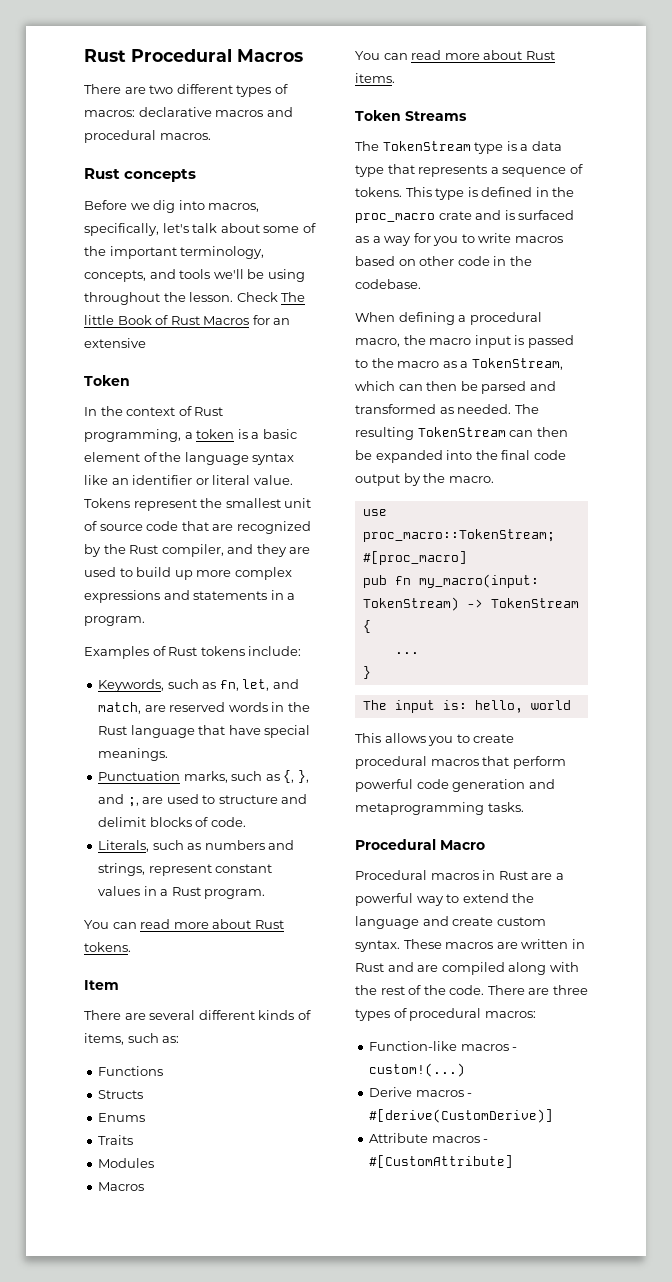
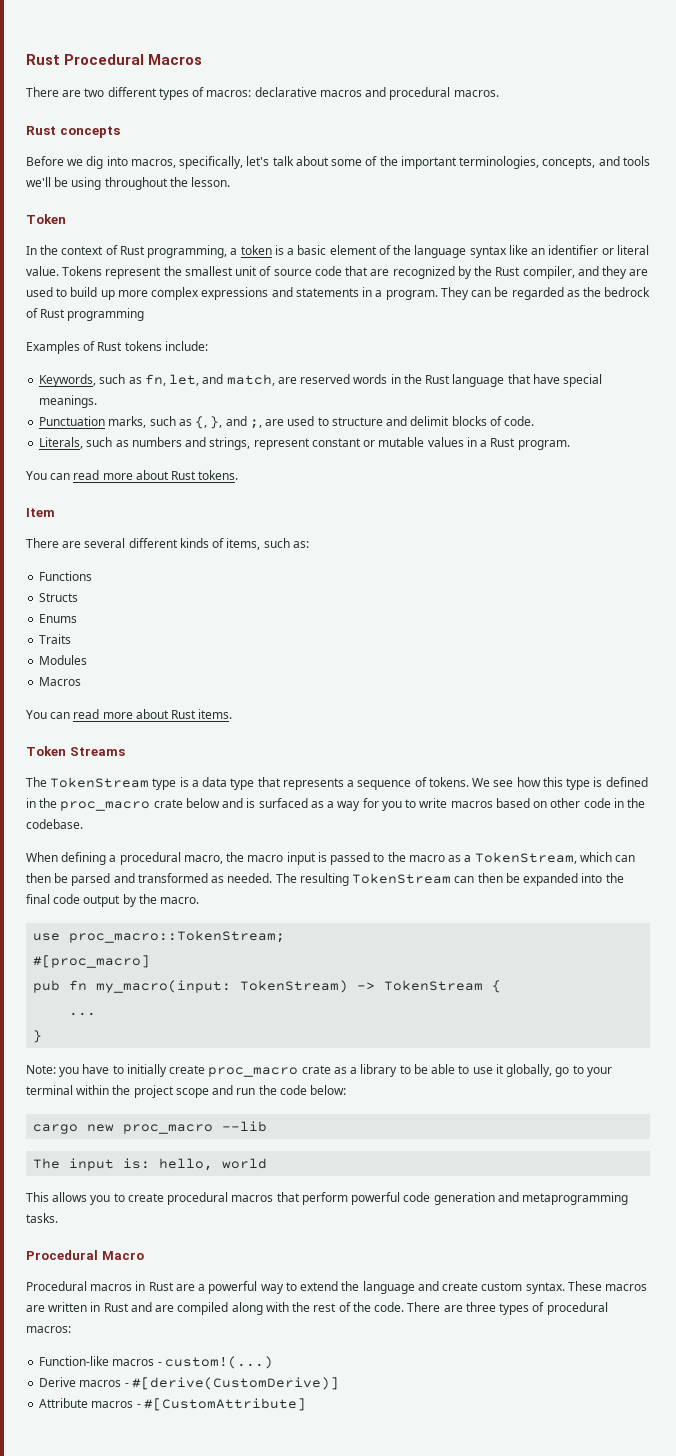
- Before we dig into macros, specifically, let's talk about some of the important terminology, concepts, and tools we'll be using throughout the lesson. Check The little Book of Rust Macros for an extensive
+ Before we dig into macros, specifically, let's talk about some of the important terminologies, concepts, and tools we'll be using throughout the lesson.
+ They can be regarded as the bedrock of Rust programming
- Literals, such as numbers and strings, represent constant values in a Rust program.
+ Literals, such as numbers and strings, represent constant or mutable values in a Rust program.
- This type is defined in the proc_macro crate and is surfaced as a way for you to write macros based on other code in the codebase.
+ We see how this type is defined in the proc_macro crate below and is surfaced as a way for you to write macros based on other code in the codebase.
+ Note: you have to initially create proc_macro crate as a library to be able to use it globally, go to your terminal within the project scope and run the code below:
+ cargo new proc_macro --lib

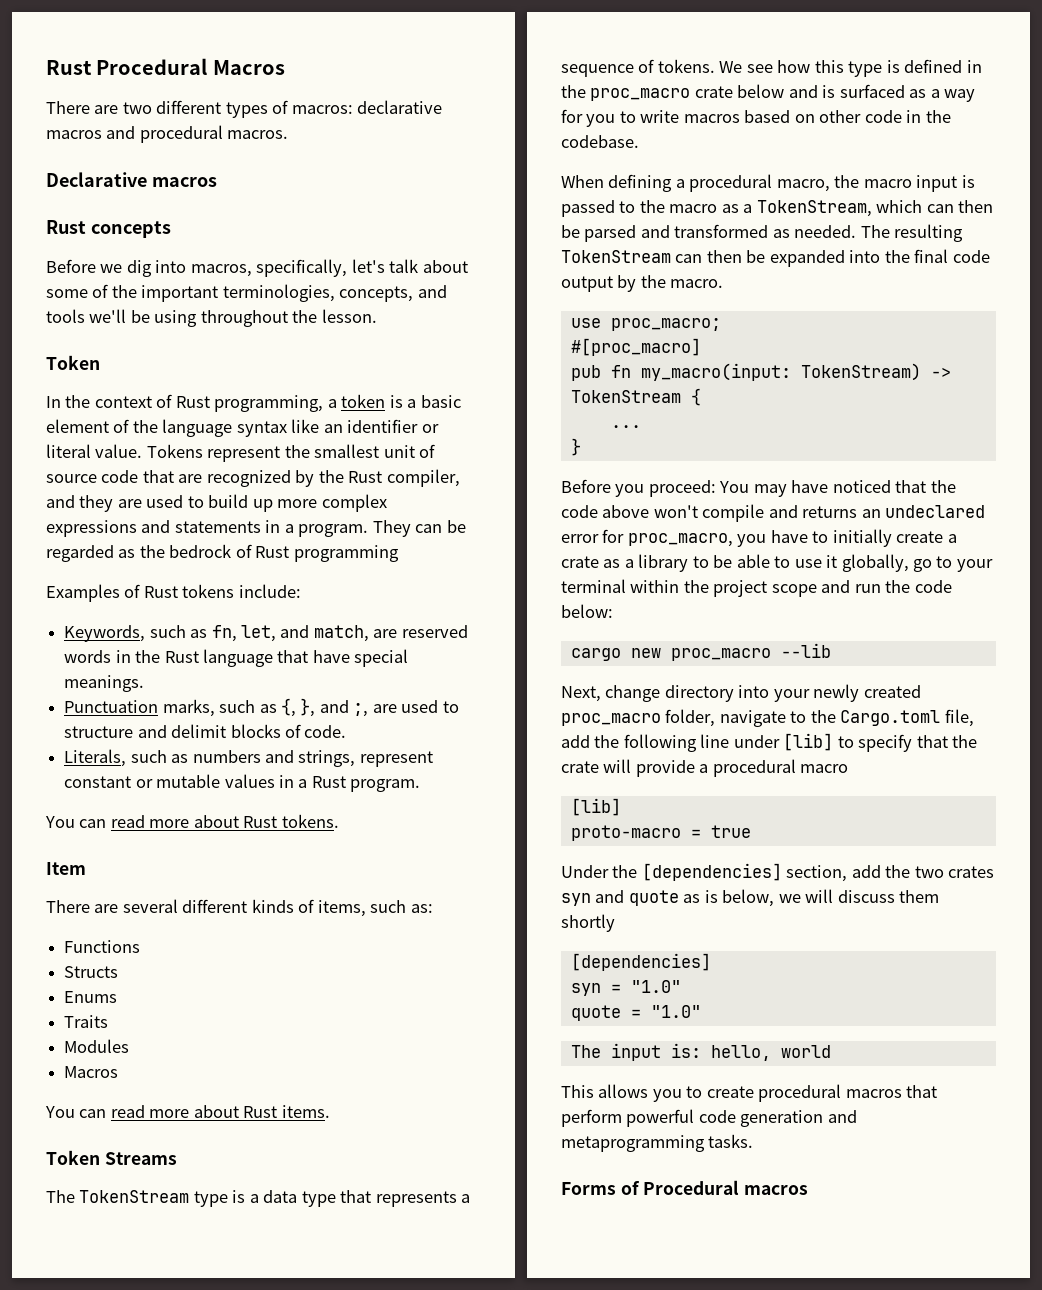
+ Declarative macros
- use proc_macro::TokenStream;
+ use proc_macro;
- Note: you have to initially create proc_macro crate as a library to be able to use it globally, go to your terminal within the project scope and run the code below:
+ Before you proceed: You may have noticed that the code above won't compile and returns an undeclared error for proc_macro, you have to initially create a crate as a library to be able to use it globally, go to your terminal within the project scope and run the code below:
+ Next, change directory into your newly created proc_macro folder, navigate to the Cargo.toml file, add the following line under [lib] to specify that the crate will provide a procedural macro
+ [lib]
+ proto-macro = true
+ Under the [dependencies] section, add the two crates syn and quote as is below, we will discuss them shortly
+ [dependencies]
+ syn = "1.0"
+ quote = "1.0"
- Procedural Macro
- Procedural macros in Rust are a powerful way to extend the language and create custom syntax. These macros are written in Rust and are compiled along with the rest of the code. There are three types of procedural macros:
- Function-like macros - custom!(...)
- Derive macros - #[derive(CustomDerive)]
- Attribute macros - #[CustomAttribute]
+ Forms of Procedural macros

